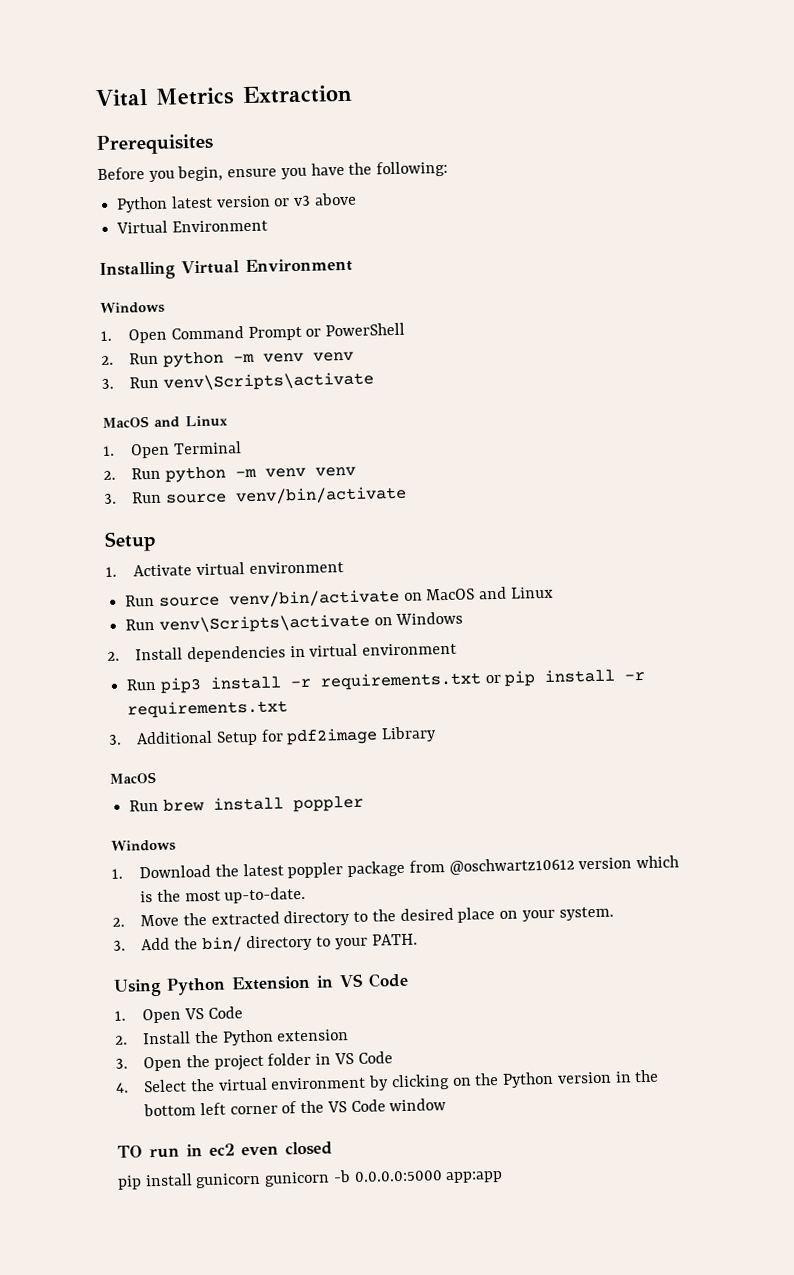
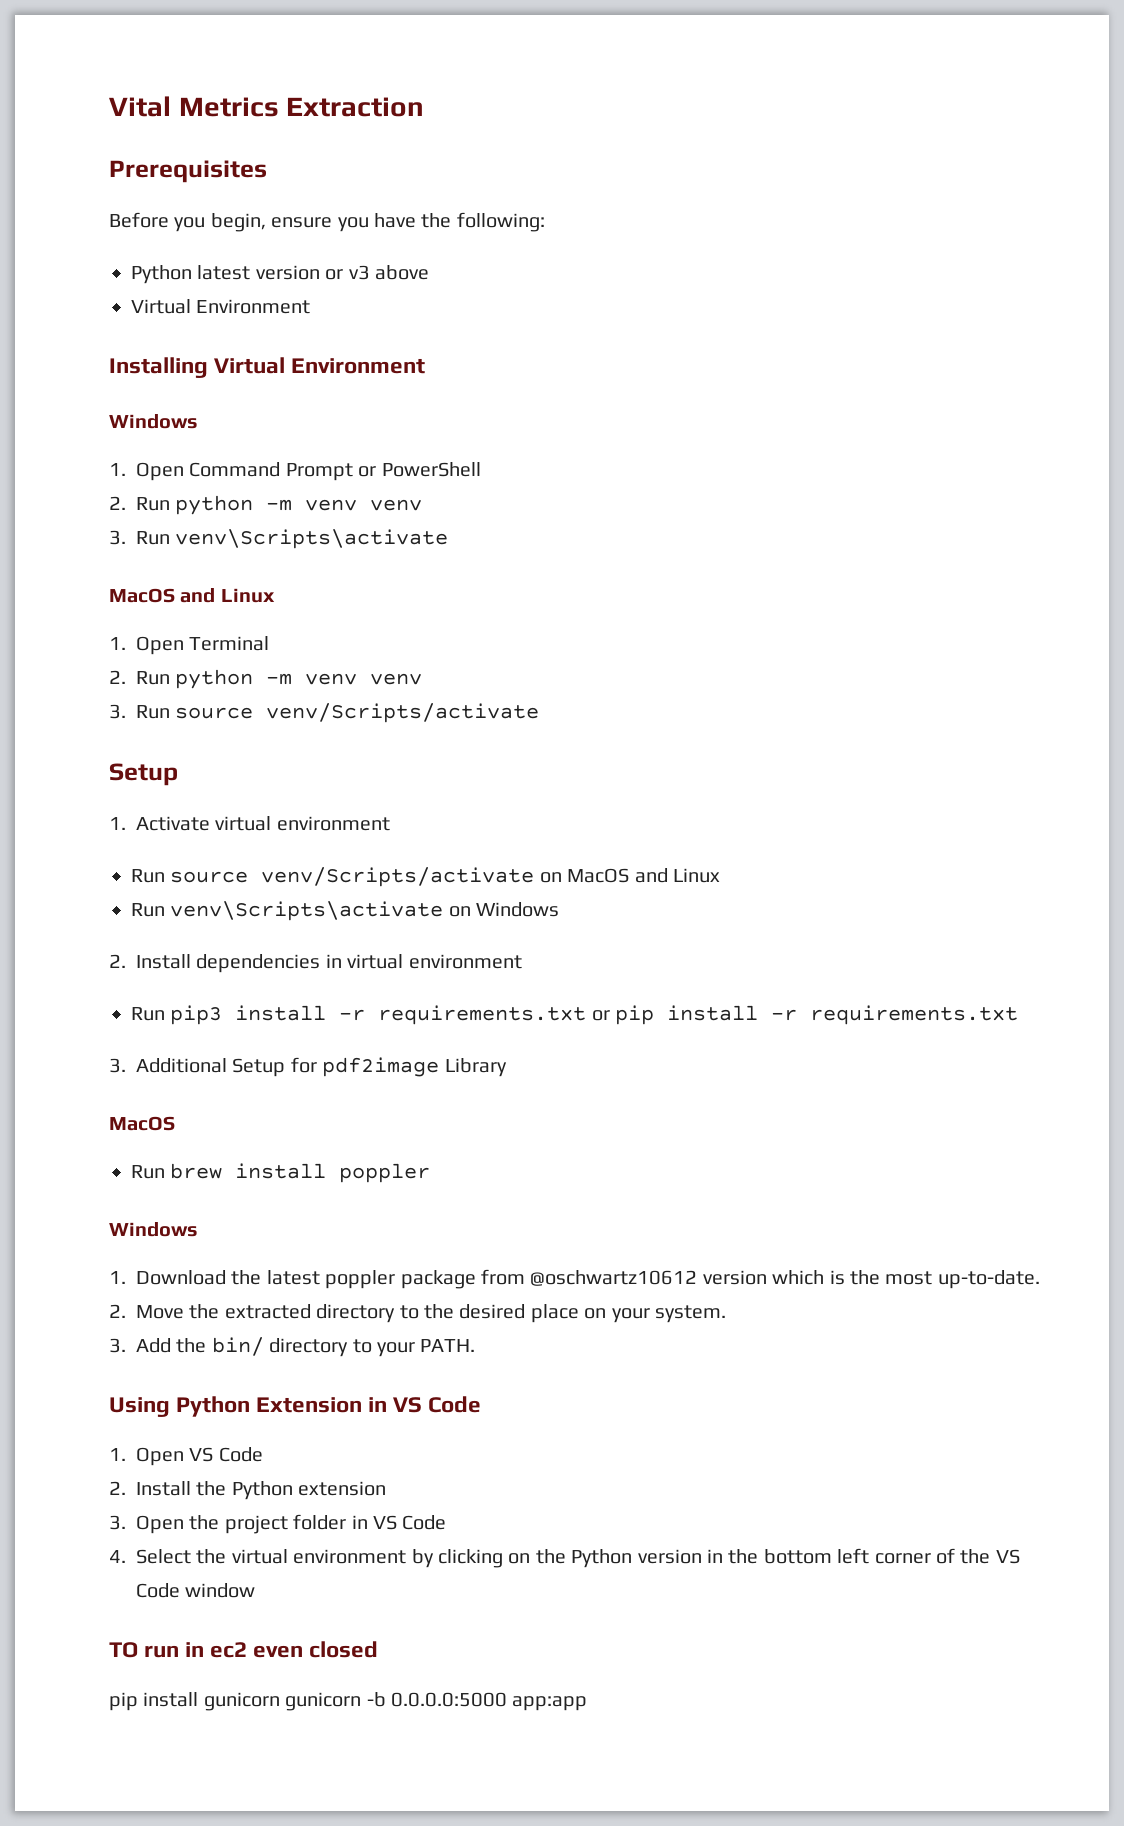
- 3. Run source venv/bin/activate
+ 3. Run source venv/Scripts/activate
- Run source venv/bin/activate on MacOS and Linux
+ Run source venv/Scripts/activate on MacOS and Linux

